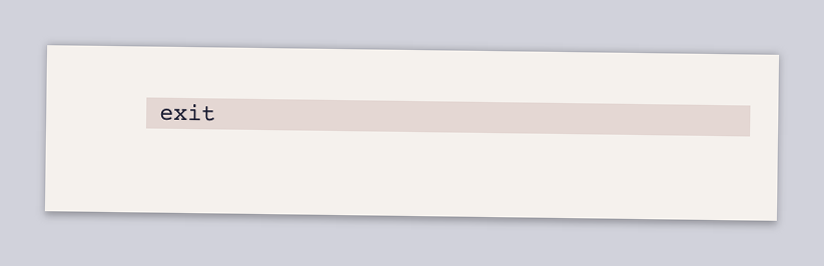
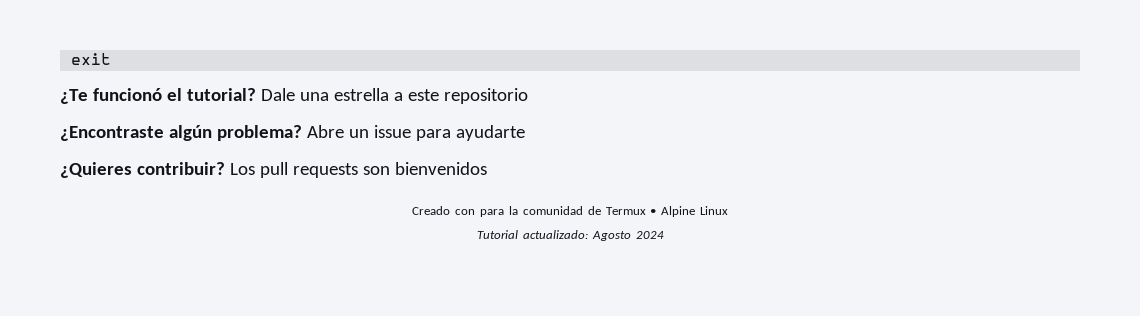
+ ¿Te funcionó el tutorial? Dale una estrella a este repositorio
+ ¿Encontraste algún problema? Abre un issue para ayudarte
+ ¿Quieres contribuir? Los pull requests son bienvenidos
+ Creado con para la comunidad de Termux • Alpine Linux
+ Tutorial actualizado: Agosto 2024

